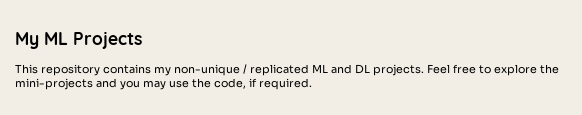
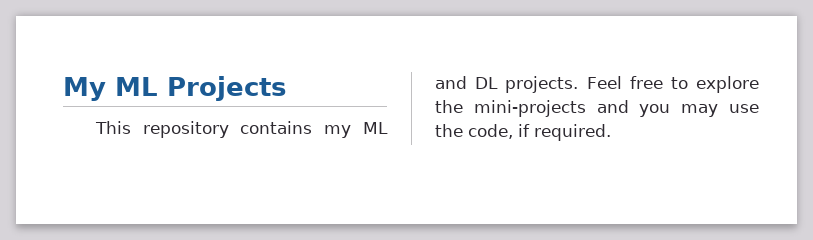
- This repository contains my non-unique / replicated ML and DL projects.
+ This repository contains my ML and DL projects.

